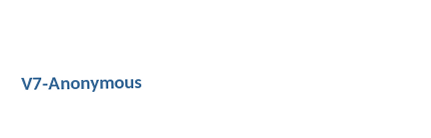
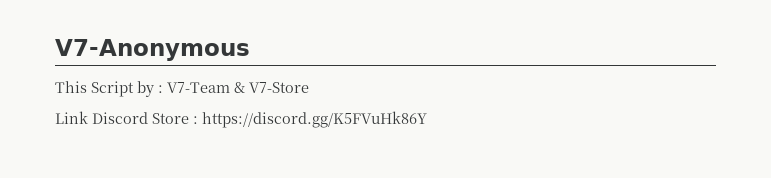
+ This Script by : V7-Team & V7-Store
+ Link Discord Store : https://discord.gg/K5FVuHk86Y

